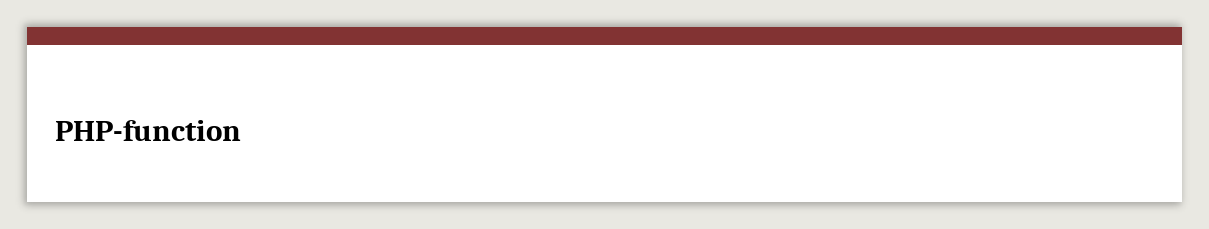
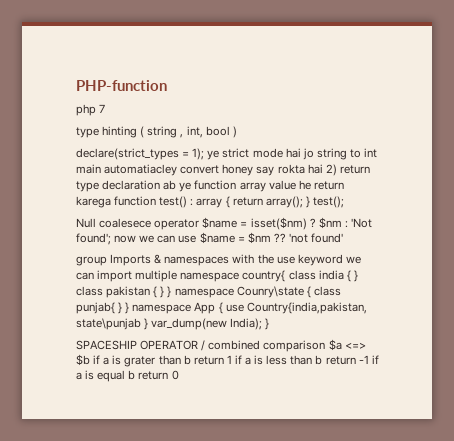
+ php 7
+ type hinting ( string , int, bool )
+ declare(strict_types = 1); ye strict mode hai jo string to int main automatiacley convert honey say rokta hai 2) return type declaration ab ye function array value he return karega function test() : array { return array(); } test();
+ Null coalesece operator $name = isset($nm) ? $nm : 'Not found'; now we can use $name = $nm ?? 'not found'
+ group Imports & namespaces with the use keyword we can import multiple namespace country{ class india { } class pakistan { } } namespace Counry\state { class punjab{ } } namespace App { use Country{india,pakistan, state\punjab } var_dump(new India); }
+ SPACESHIP OPERATOR / combined comparison $a <=> $b if a is grater than b return 1 if a is less than b return -1 if a is equal b return 0

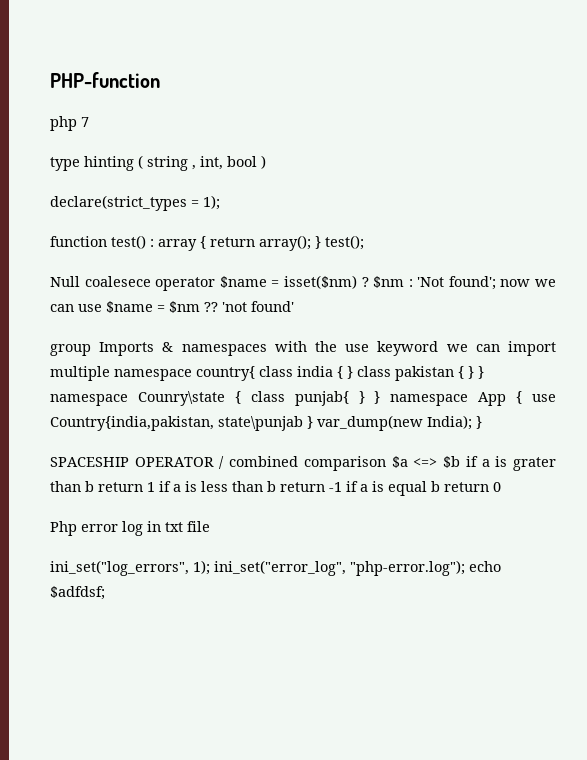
- declare(strict_types = 1); ye strict mode hai jo string to int main automatiacley convert honey say rokta hai 2) return type declaration ab ye function array value he return karega function test() : array { return array(); } test();
+ declare(strict_types = 1);
+ function test() : array { return array(); } test();
+ Php error log in txt file
+ ini_set("log_errors", 1); ini_set("error_log", "php-error.log"); echo $adfdsf;

